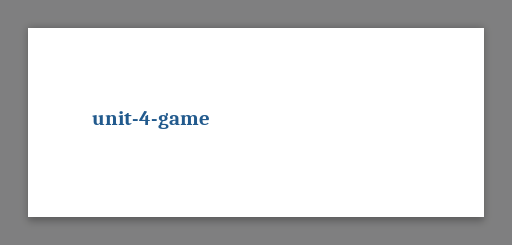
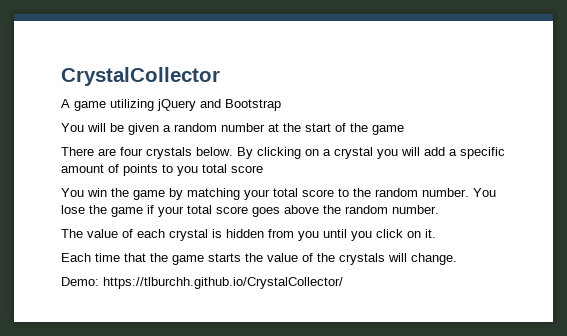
- unit-4-game
+ CrystalCollector
+ A game utilizing jQuery and Bootstrap
+ You will be given a random number at the start of the game
+ There are four crystals below. By clicking on a crystal you will add a specific amount of points to you total score
+ You win the game by matching your total score to the random number. You lose the game if your total score goes above the random number.
+ The value of each crystal is hidden from you until you click on it.
+ Each time that the game starts the value of the crystals will change.
+ Demo: https://tlburchh.github.io/CrystalCollector/

